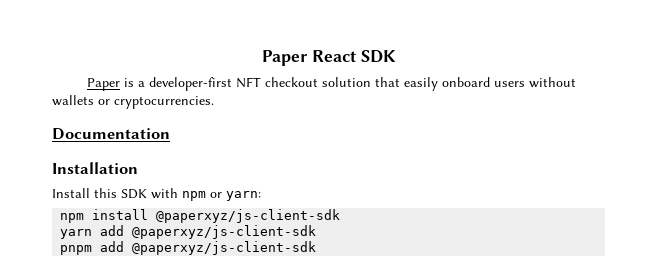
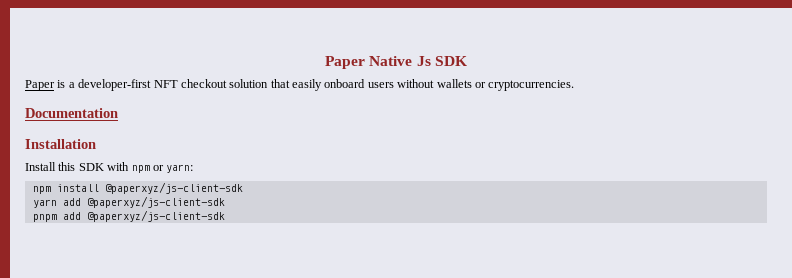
- Paper React SDK
+ Paper Native Js SDK

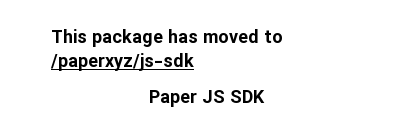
- Paper Native Js SDK
- Paper is a developer-first NFT checkout solution that easily onboard users without wallets or cryptocurrencies.
- Documentation
- Installation
- Install this SDK with npm or yarn:
- npm install @paperxyz/js-client-sdk
- yarn add @paperxyz/js-client-sdk
- pnpm add @paperxyz/js-client-sdk
+ This package has moved to /paperxyz/js-sdk
+ Paper JS SDK

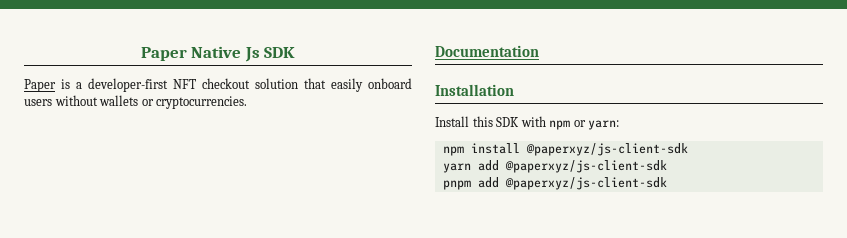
- This package has moved to /paperxyz/js-sdk
- Paper JS SDK
+ Paper Native Js SDK
+ Paper is a developer-first NFT checkout solution that easily onboard users without wallets or cryptocurrencies.
+ Documentation
+ Installation
+ Install this SDK with npm or yarn:
+ npm install @paperxyz/js-client-sdk
+ yarn add @paperxyz/js-client-sdk
+ pnpm add @paperxyz/js-client-sdk

